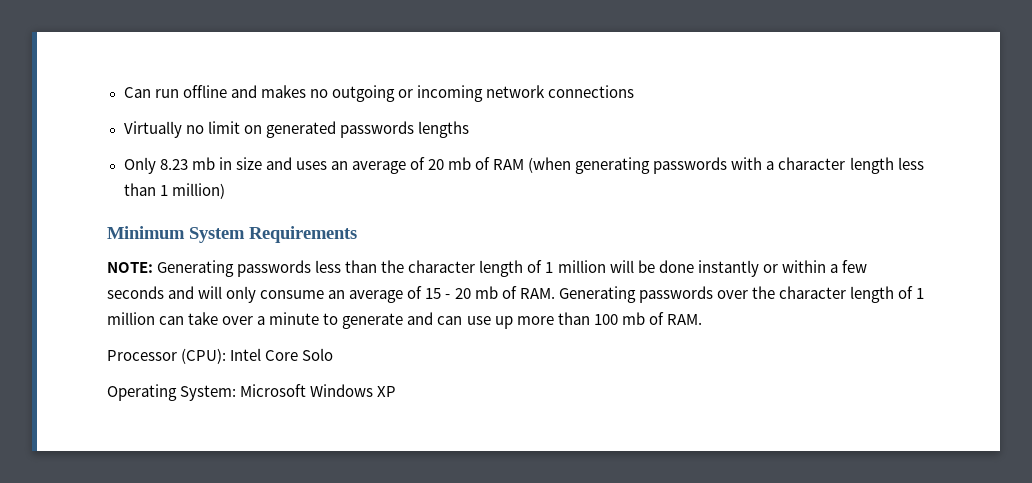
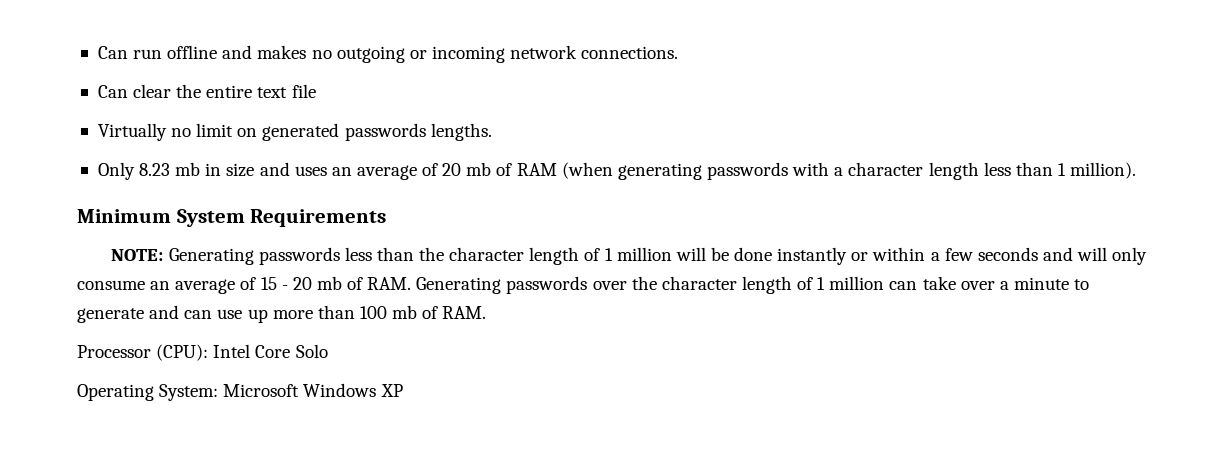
- Can run offline and makes no outgoing or incoming network connections
+ Can run offline and makes no outgoing or incoming network connections.
+ Can clear the entire text file
- Virtually no limit on generated passwords lengths
+ Virtually no limit on generated passwords lengths.
- Only 8.23 mb in size and uses an average of 20 mb of RAM (when generating passwords with a character length less than 1 million)
+ Only 8.23 mb in size and uses an average of 20 mb of RAM (when generating passwords with a character length less than 1 million).

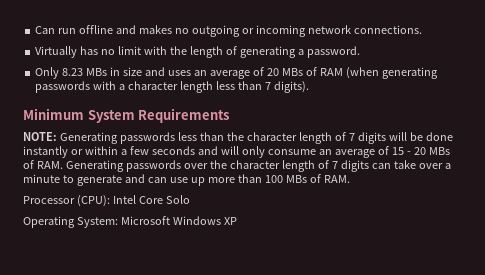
- Can clear the entire text file
- Virtually no limit on generated passwords lengths.
+ Virtually has no limit with the length of generating a password.
- Only 8.23 mb in size and uses an average of 20 mb of RAM (when generating passwords with a character length less than 1 million).
+ Only 8.23 MBs in size and uses an average of 20 MBs of RAM (when generating passwords with a character length less than 7 digits).
- NOTE: Generating passwords less than the character length of 1 million will be done instantly or within a few seconds and will only consume an average of 15 - 20 mb of RAM. Generating passwords over the character length of 1 million can take over a minute to generate and can use up more than 100 mb of RAM.
+ NOTE: Generating passwords less than the character length of 7 digits will be done instantly or within a few seconds and will only consume an average of 15 - 20 MBs of RAM. Generating passwords over the character length of 7 digits can take over a minute to generate and can use up more than 100 MBs of RAM.

